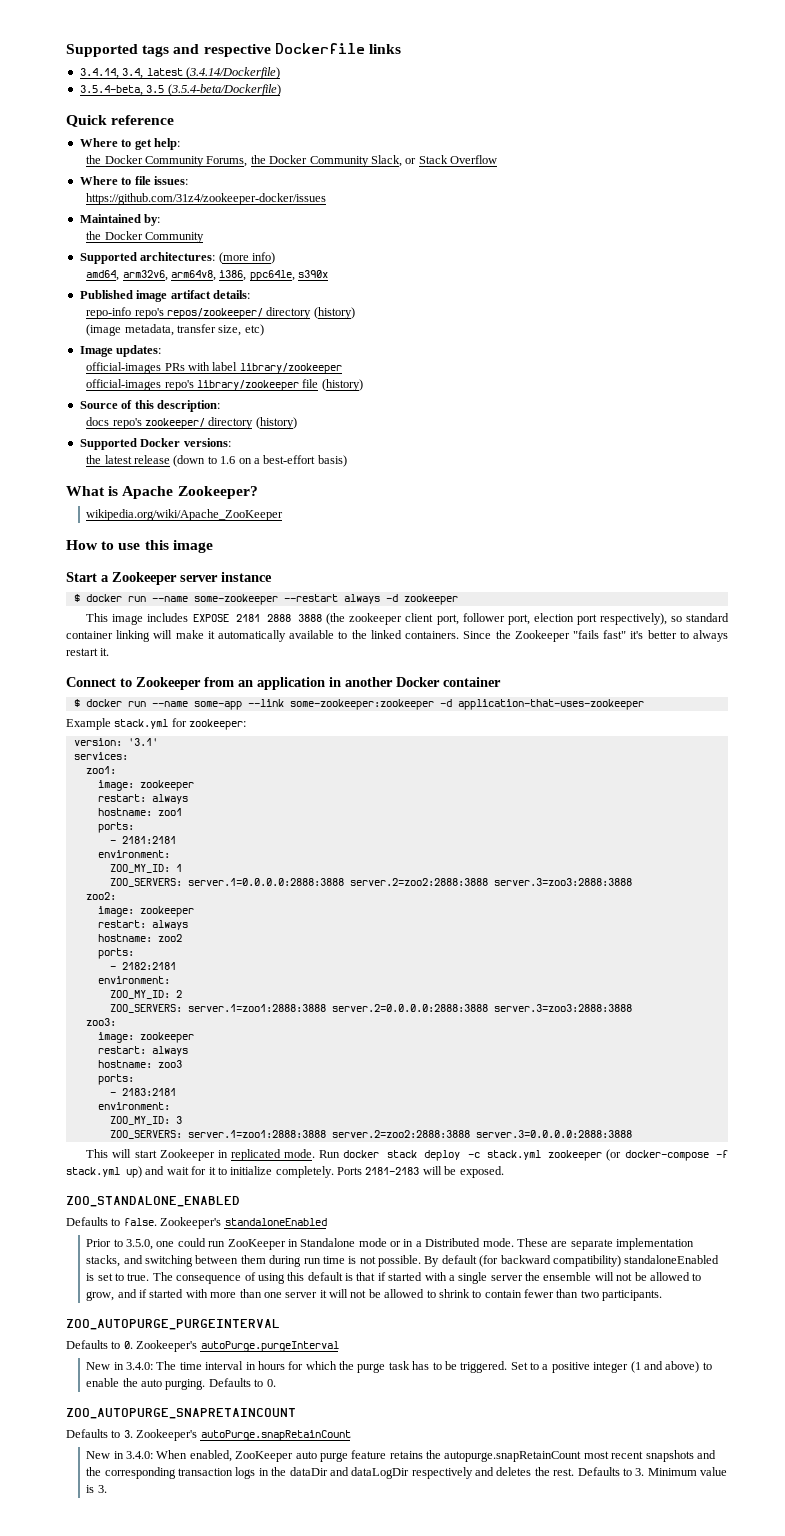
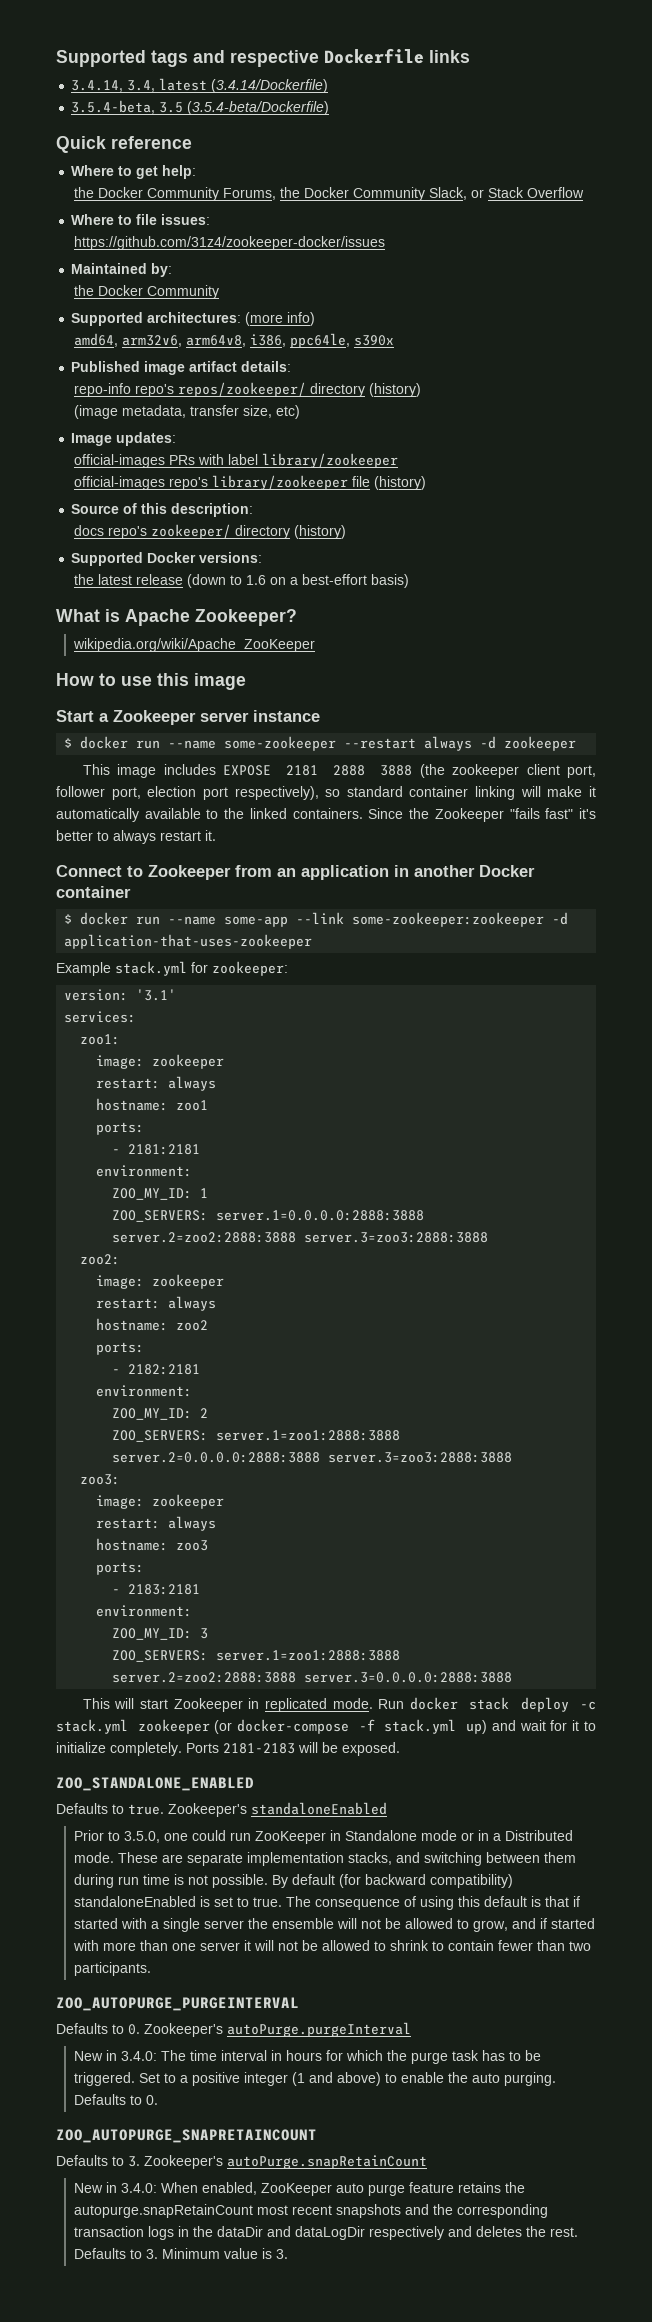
- Defaults to false.
+ Defaults to true.

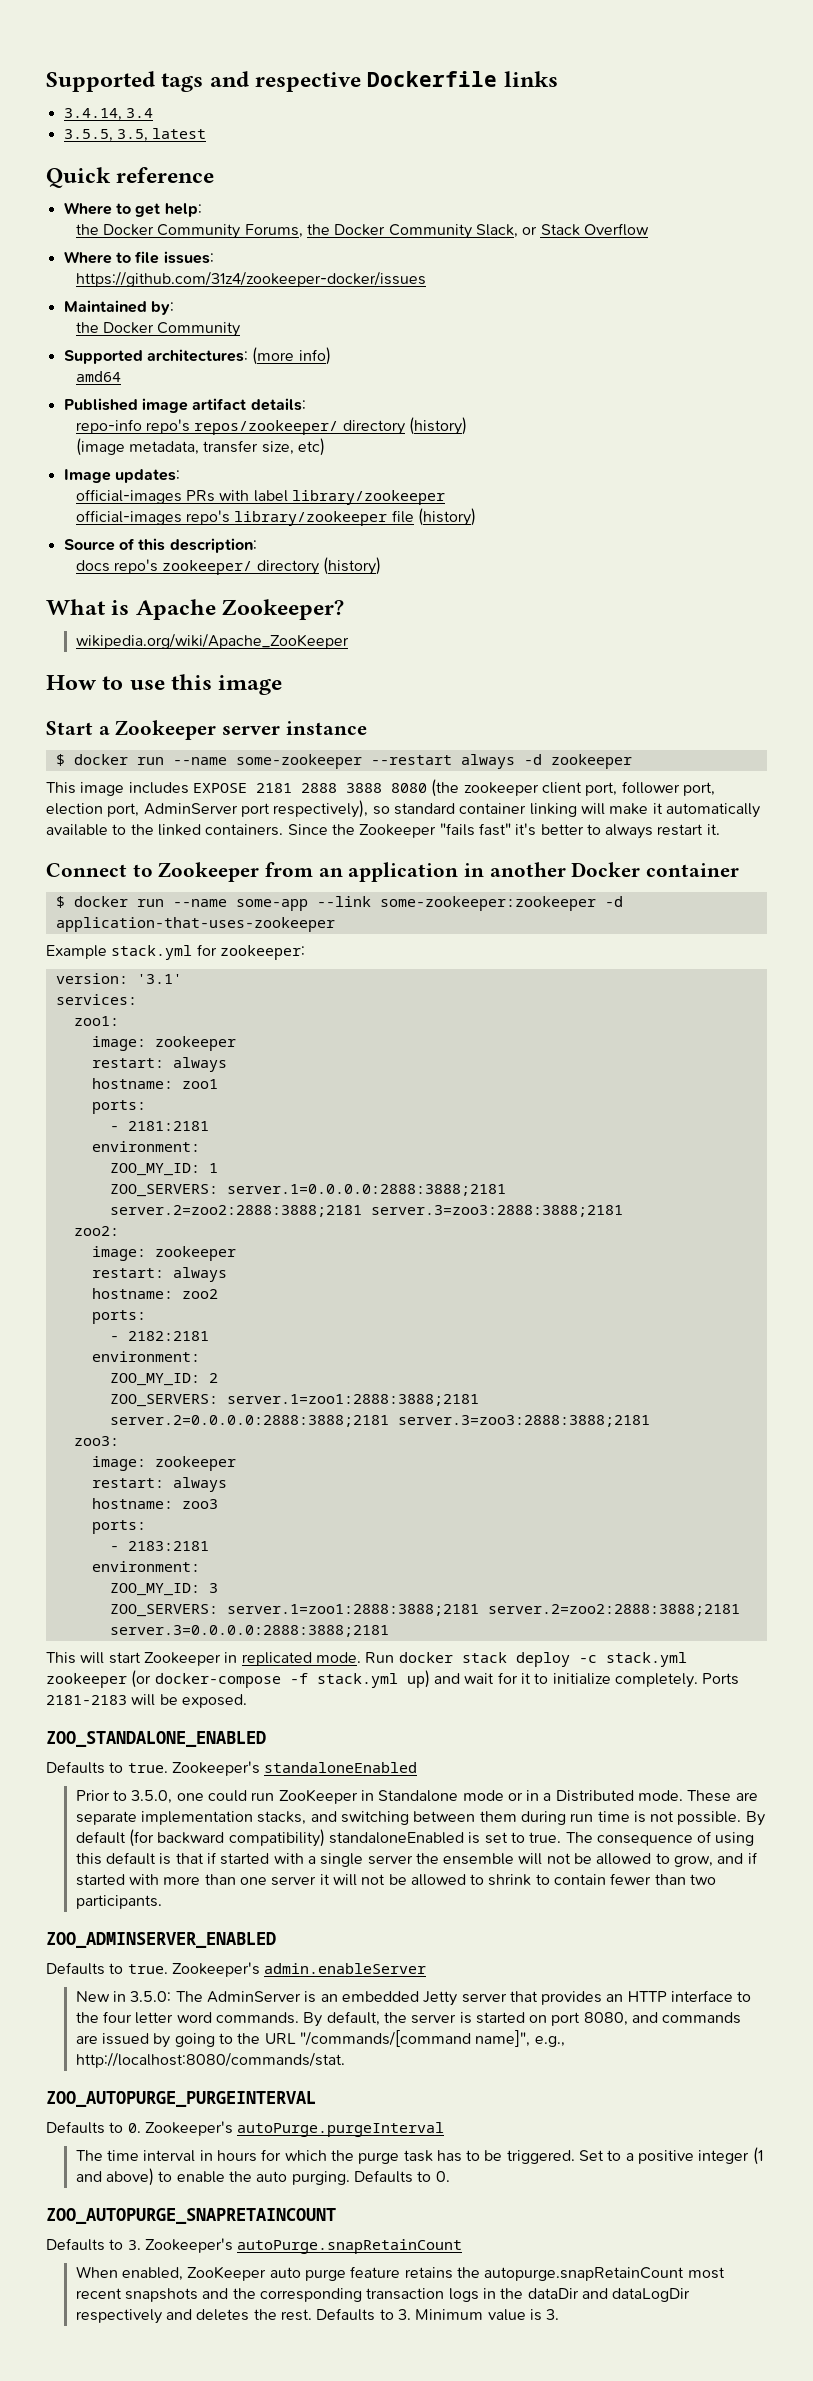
- 3.4.14, 3.4, latest (3.4.14/Dockerfile)
- 3.5.4-beta, 3.5 (3.5.4-beta/Dockerfile)
+ 3.4.14, 3.4
+ 3.5.5, 3.5, latest
- amd64, arm32v6, arm64v8, i386, ppc64le, s390x
+ amd64
- Supported Docker versions:
- the latest release (down to 1.6 on a best-effort basis)
- This image includes EXPOSE 2181 2888 3888 (the zookeeper client port, follower port, election port respectively), so standard container linking will make it automatically available to the linked containers.
+ This image includes EXPOSE 2181 2888 3888 8080 (the zookeeper client port, follower port, election port, AdminServer port respectively), so standard container linking will make it automatically available to the linked containers.
- ZOO_SERVERS: server.1=0.0.0.0:2888:3888 server.2=zoo2:2888:3888 server.3=zoo3:2888:3888
+ ZOO_SERVERS: server.1=0.0.0.0:2888:3888;2181 server.2=zoo2:2888:3888;2181 server.3=zoo3:2888:3888;2181
- ZOO_SERVERS: server.1=zoo1:2888:3888 server.2=0.0.0.0:2888:3888 server.3=zoo3:2888:3888
+ ZOO_SERVERS: server.1=zoo1:2888:3888;2181 server.2=0.0.0.0:2888:3888;2181 server.3=zoo3:2888:3888;2181
- ZOO_SERVERS: server.1=zoo1:2888:3888 server.2=zoo2:2888:3888 server.3=0.0.0.0:2888:3888
+ ZOO_SERVERS: server.1=zoo1:2888:3888;2181 server.2=zoo2:2888:3888;2181 server.3=0.0.0.0:2888:3888;2181
+ ZOO_ADMINSERVER_ENABLED
+ Defaults to true. Zookeeper's admin.enableServer
+ New in 3.5.0: The AdminServer is an embedded Jetty server that provides an HTTP interface to the four letter word commands. By default, the server is started on port 8080, and commands are issued by going to the URL "/commands/[command name]", e.g., http://localhost:8080/commands/stat.
- New in 3.4.0: The time interval in hours for which the purge task has to be triggered.
+ The time interval in hours for which the purge task has to be triggered.
- New in 3.4.0: When enabled, ZooKeeper auto purge feature retains the autopurge.snapRetainCount most recent snapshots and the corresponding transaction logs in the dataDir and dataLogDir respectively and deletes the rest.
+ When enabled, ZooKeeper auto purge feature retains the autopurge.snapRetainCount most recent snapshots and the corresponding transaction logs in the dataDir and dataLogDir respectively and deletes the rest.

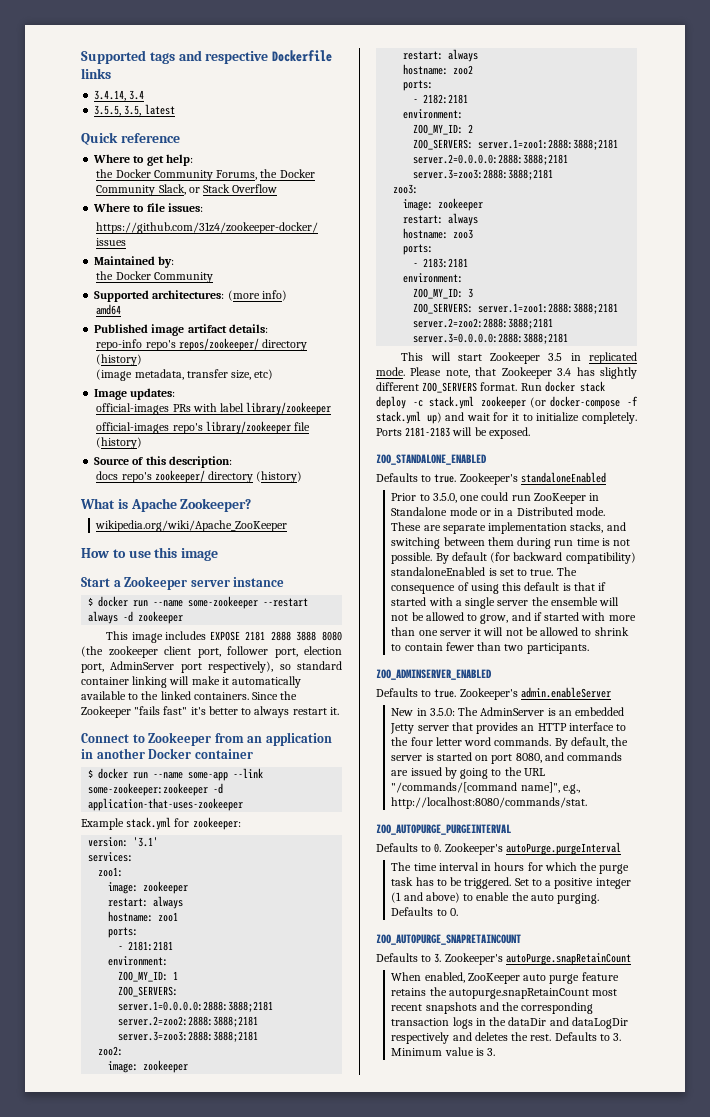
- This will start Zookeeper in replicated mode.
+ This will start Zookeeper 3.5 in replicated mode.
+ Please note, that Zookeeper 3.4 has slightly different ZOO_SERVERS format.

